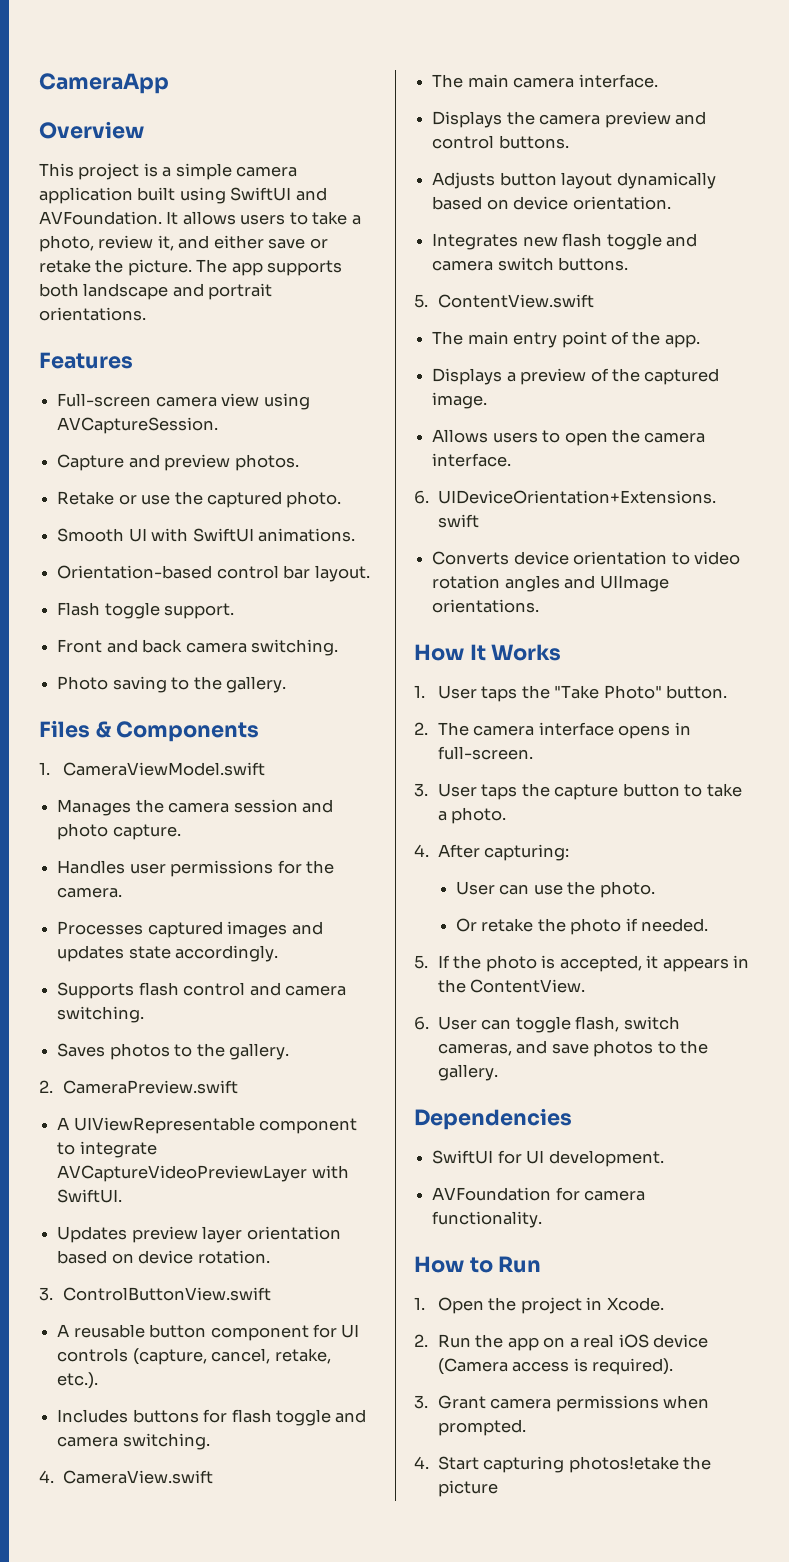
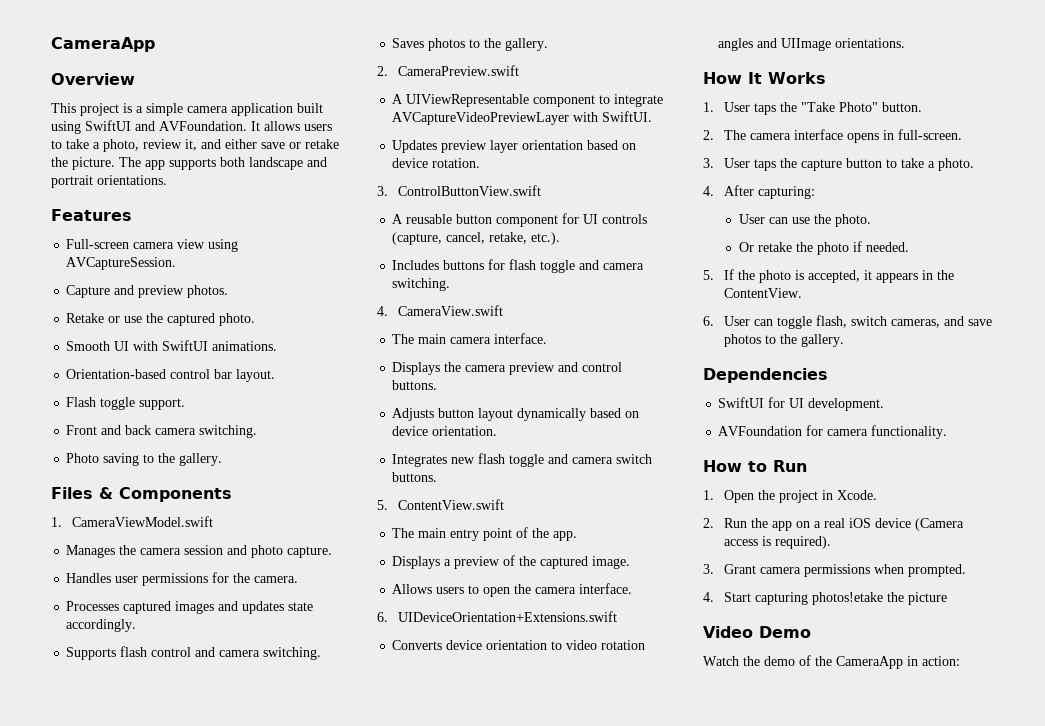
+ Video Demo
+ Watch the demo of the CameraApp in action:

